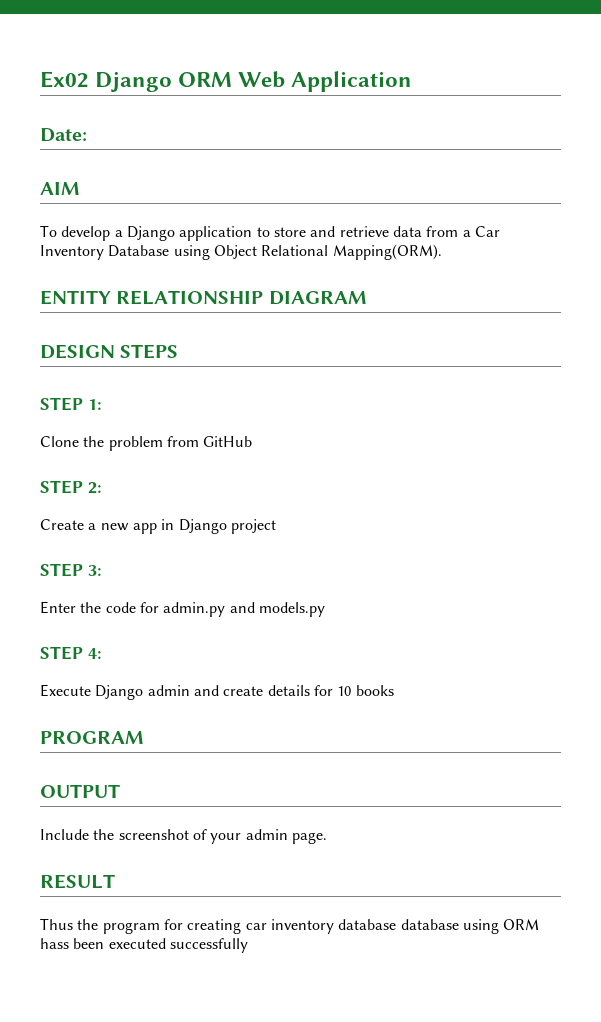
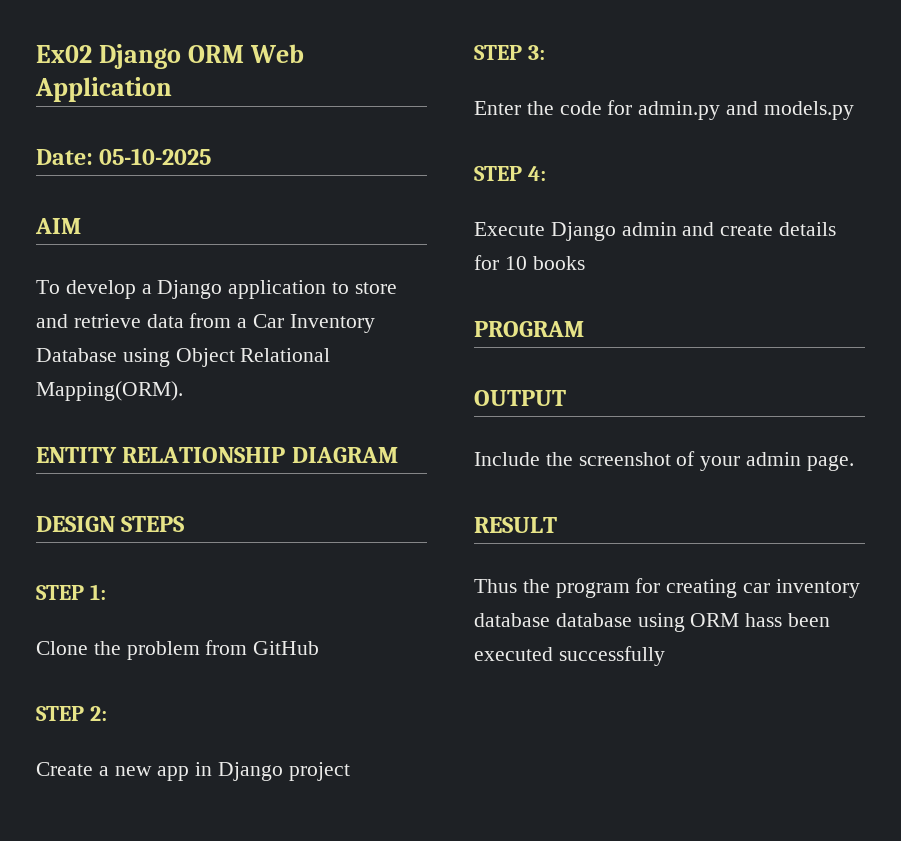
- Date:
+ Date: 05-10-2025

